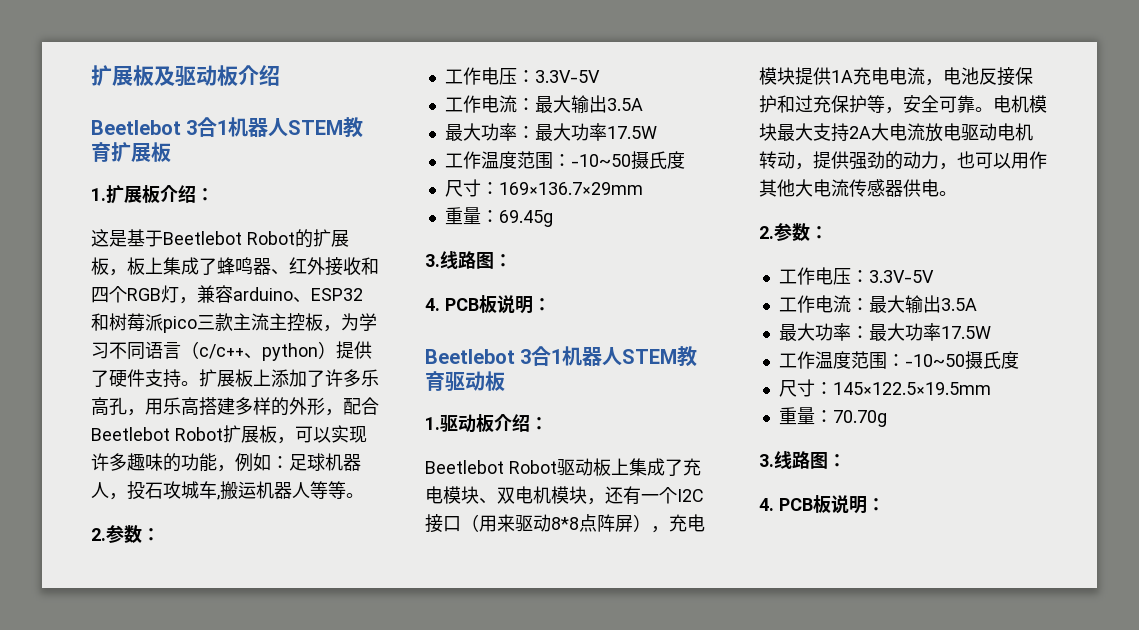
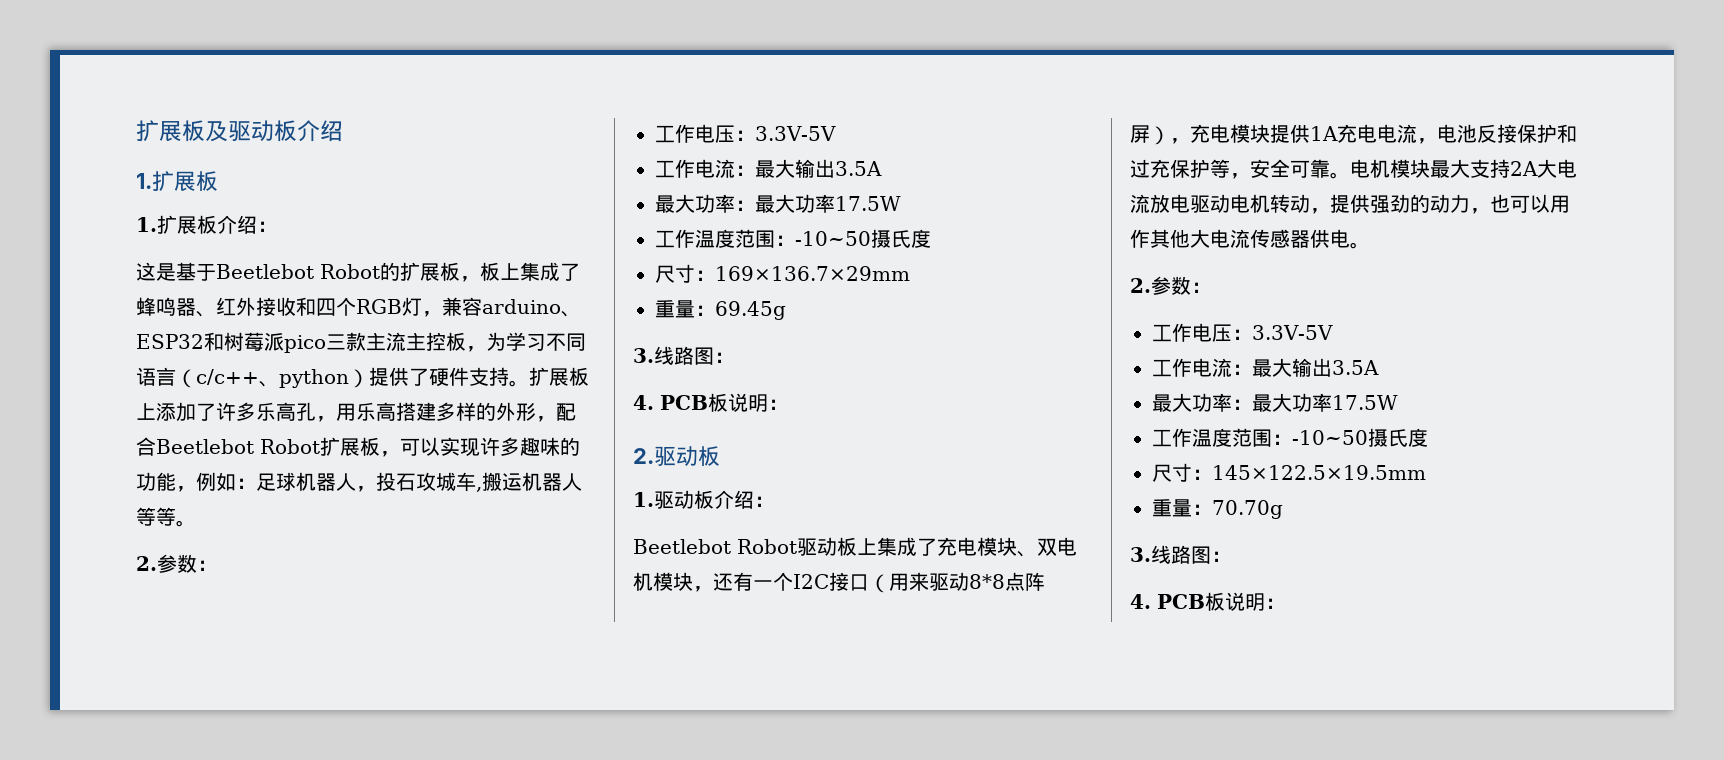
  扩展板及驱动板介绍
- Beetlebot 3合1机器人STEM教育扩展板
+ 1.扩展板
- Beetlebot 3合1机器人STEM教育驱动板
+ 2.驱动板

